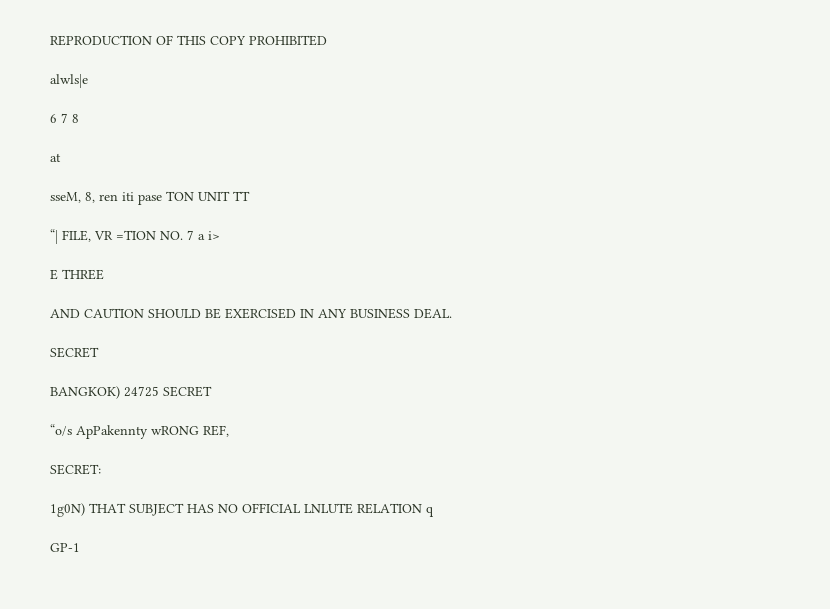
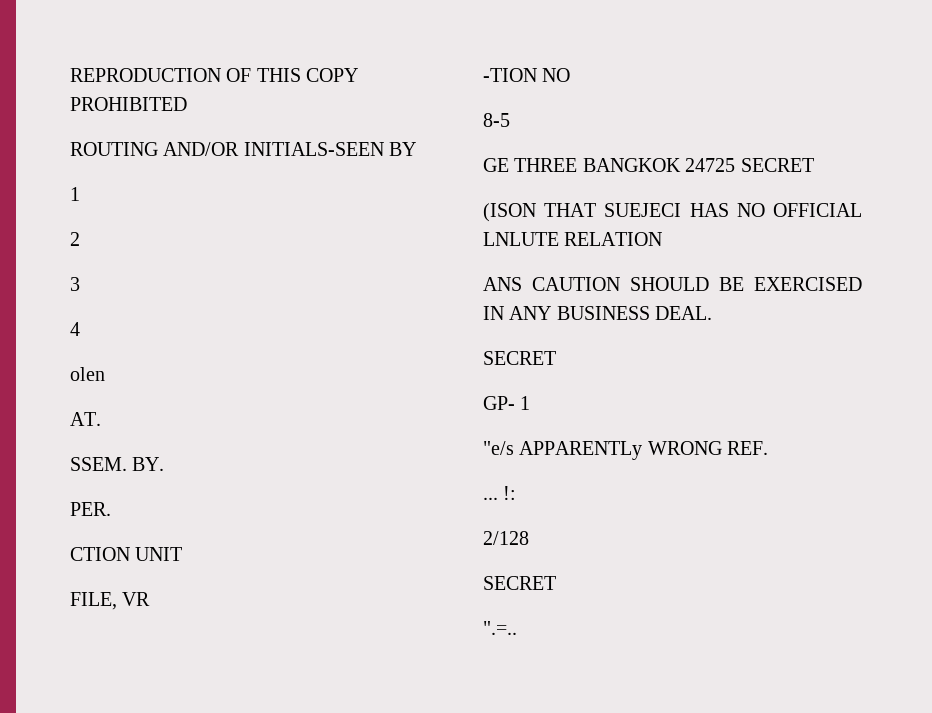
- alwls|e
- 6 7 8
- at
- sseM, 8, ren iti pase TON UNIT TT
- “| FILE, VR =TION NO. 7 a i>
- E THREE
- AND CAUTION SHOULD BE EXERCISED IN ANY BUSINESS DEAL.
+ ROUTING AND/OR INITIALS-SEEN BY
+ 1
+ 2
+ 3
+ 4
+ olen
+ AT.
+ SSEM. BY.
+ PER.
+ CTION UNIT
+ FILE, VR
+ -TION NO
+ 8-5
+ GE THREE BANGKOK 24725 SECRET
+ (ISON THAT SUEJECI HAS NO OFFICIAL LNLUTE RELATION
+ ANS CAUTION SHOULD BE EXERCISED IN ANY BUSINESS DEAL.
- BANGKOK) 24725 SECRET
- “o/s ApPakennty wRONG REF,
- SECRET:
- 1g0N) THAT SUBJECT HAS NO OFFICIAL LNLUTE RELATION q
- GP-1
+ GP- 1
+ "e/s APPARENTLy WRONG REF.
+ ... !:
+ 2/128
+ SECRET
+ ".=..

